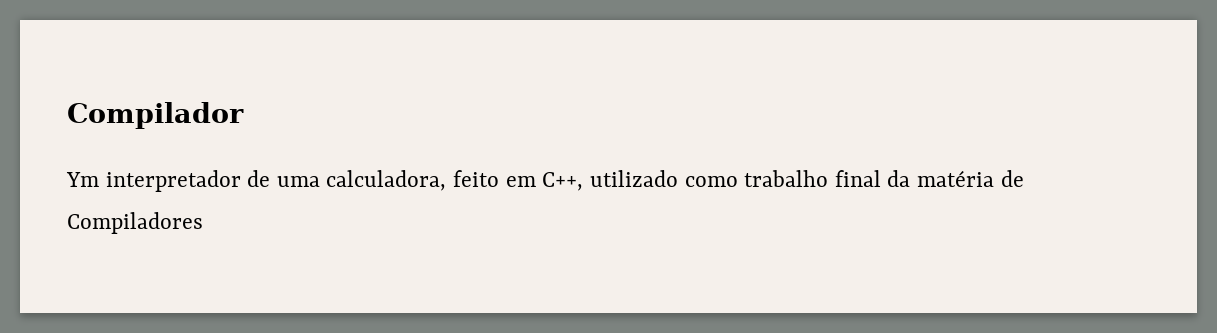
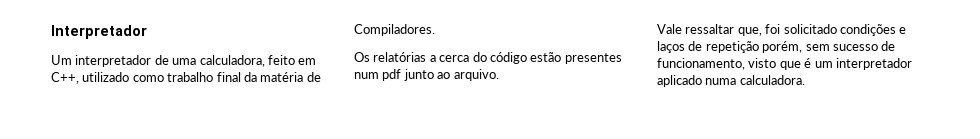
- Compilador
- Ym interpretador de uma calculadora, feito em C++, utilizado como trabalho final da matéria de Compiladores
+ Interpretador
+ Um interpretador de uma calculadora, feito em C++, utilizado como trabalho final da matéria de Compiladores.
+ Os relatórias a cerca do código estão presentes num pdf junto ao arquivo.
+ Vale ressaltar que, foi solicitado condições e laços de repetição porém, sem sucesso de funcionamento, visto que é um interpretador aplicado numa calculadora.

